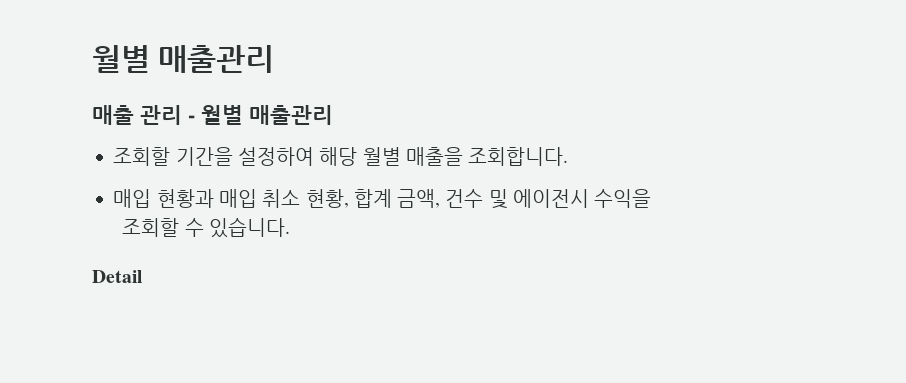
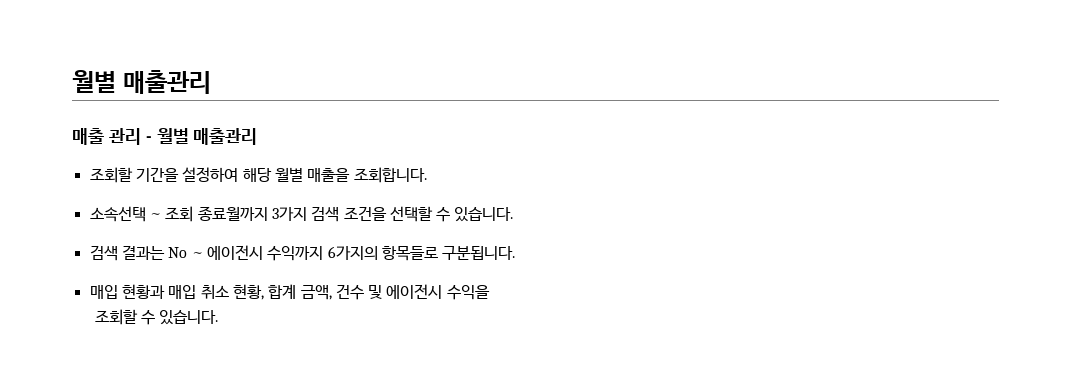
+ 소속선택 ~ 조회 종료월까지 3가지 검색 조건을 선택할 수 있습니다.
+ 검색 결과는 No ~ 에이전시 수익까지 6가지의 항목들로 구분됩니다.
- Detail

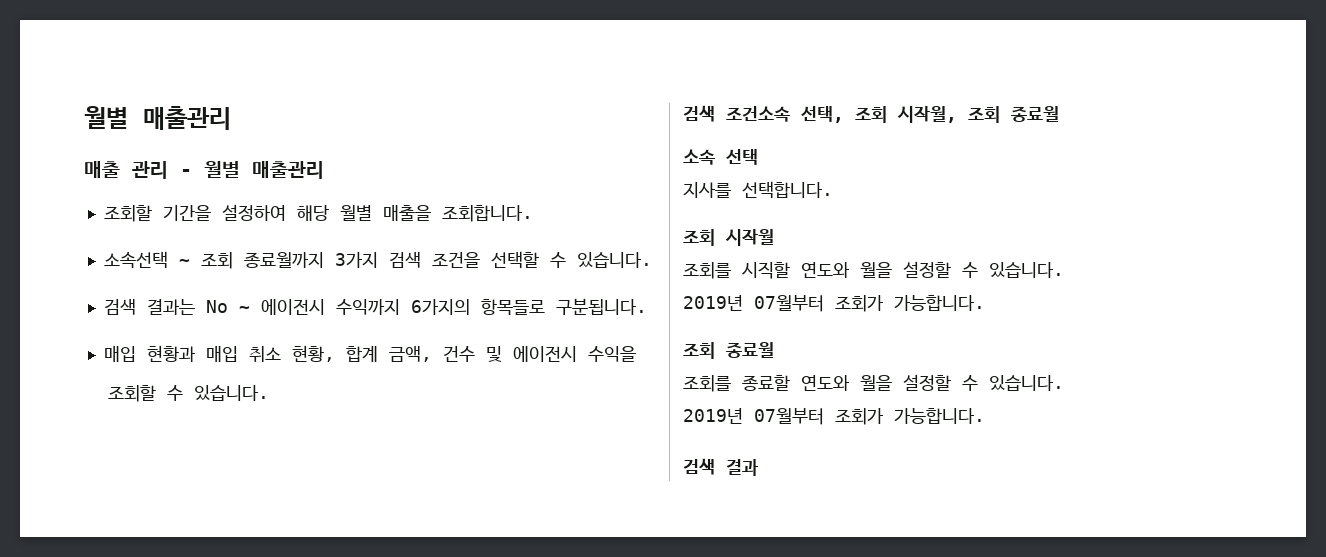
+ 검색 조건소속 선택, 조회 시작월, 조회 종료월
+ 소속 선택
+ 지사를 선택합니다.
+ 조회 시작월
+ 조회를 시직할 연도와 월을 설정할 수 있습니다.
+ 2019년 07월부터 조회가 가능합니다.
+ 조회 종료월
+ 조회를 종료할 연도와 월을 설정할 수 있습니다.
+ 2019년 07월부터 조회가 가능합니다.
+ 검색 결과

